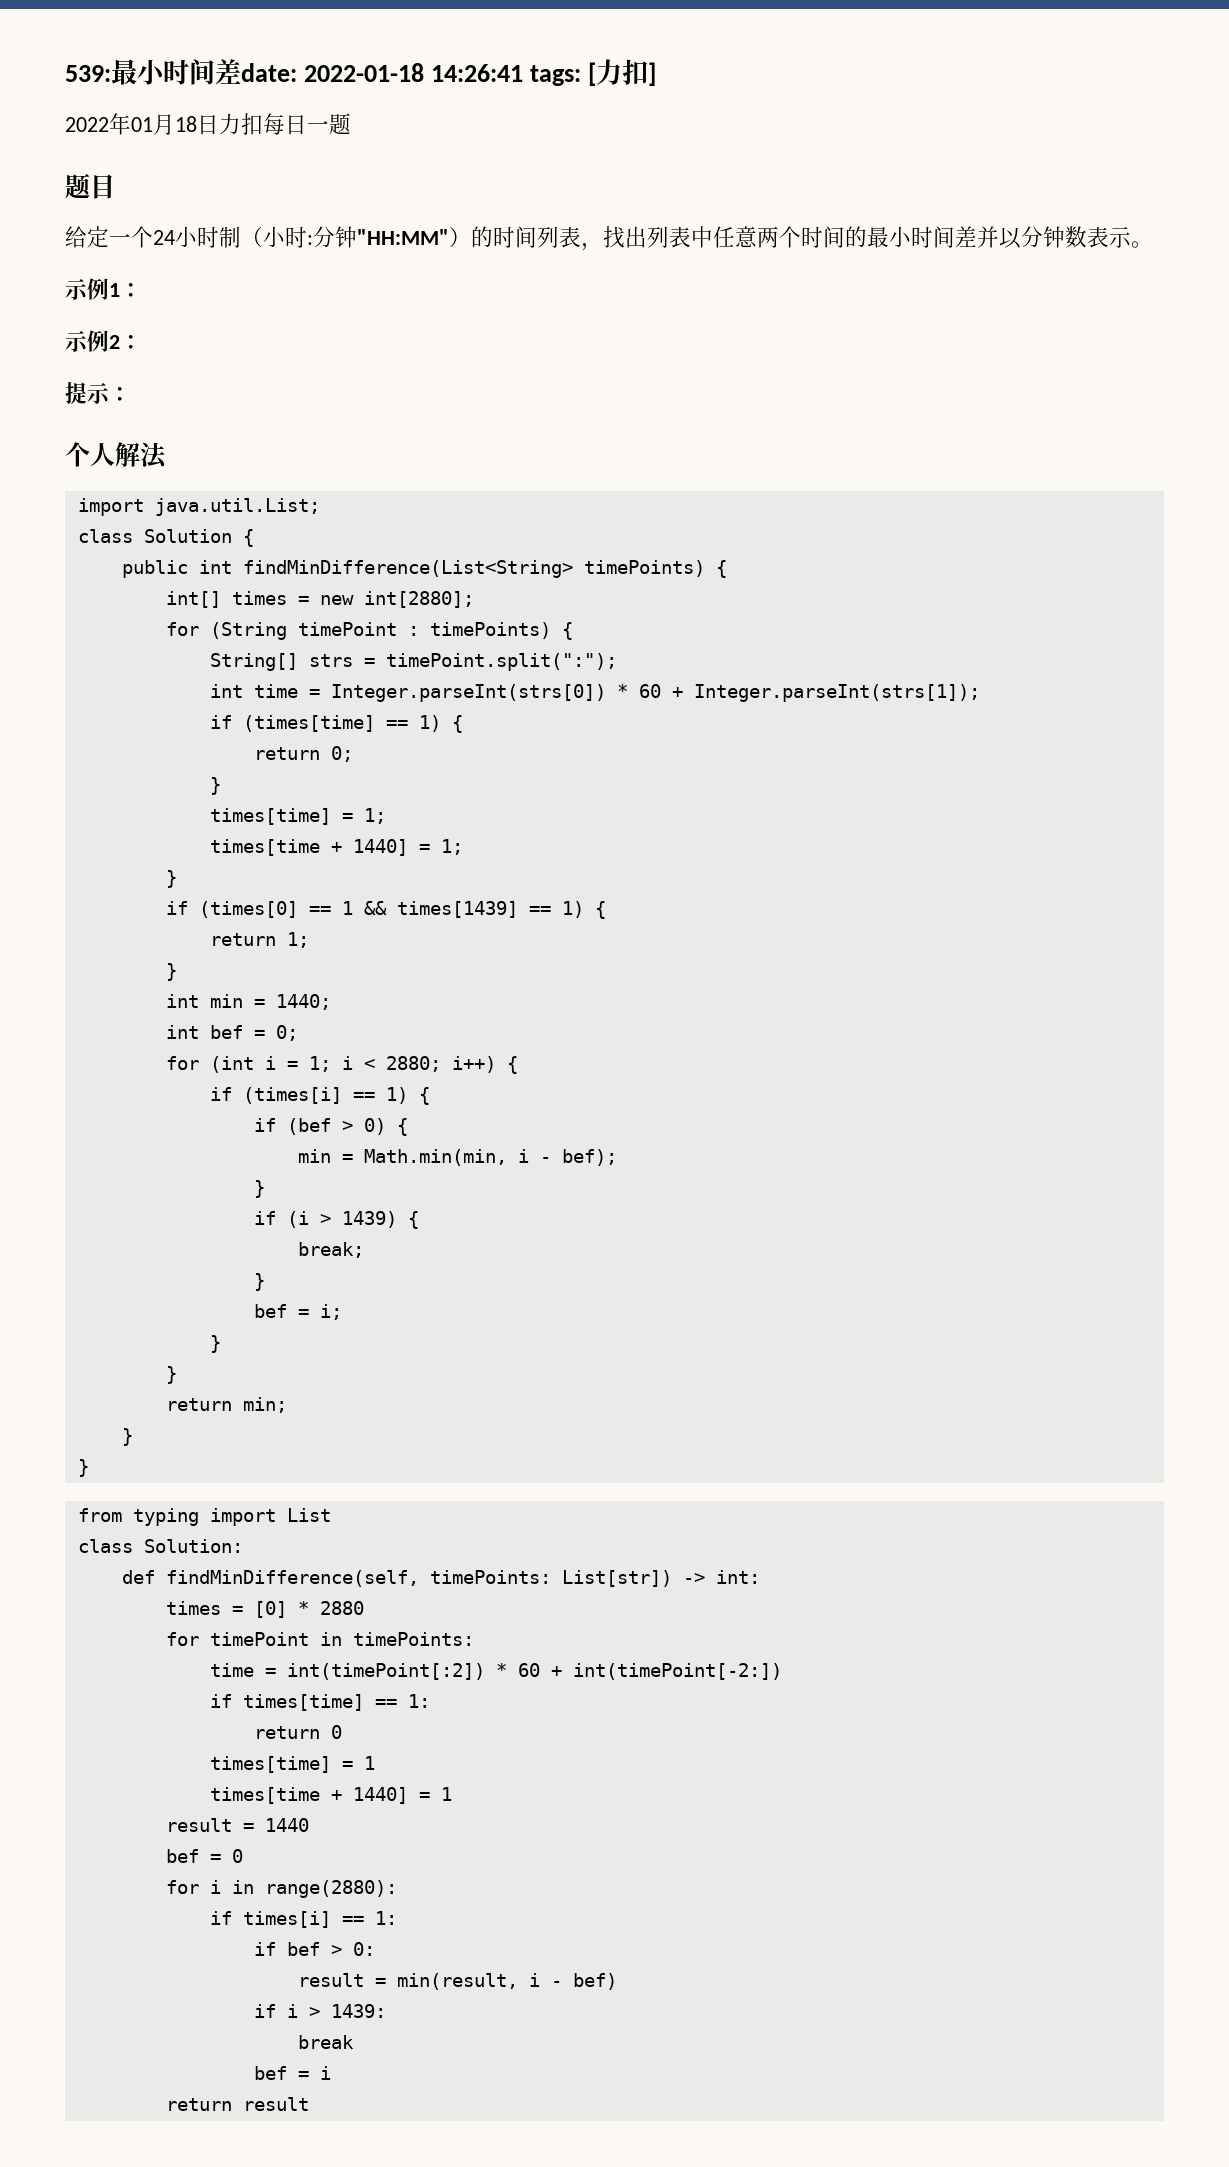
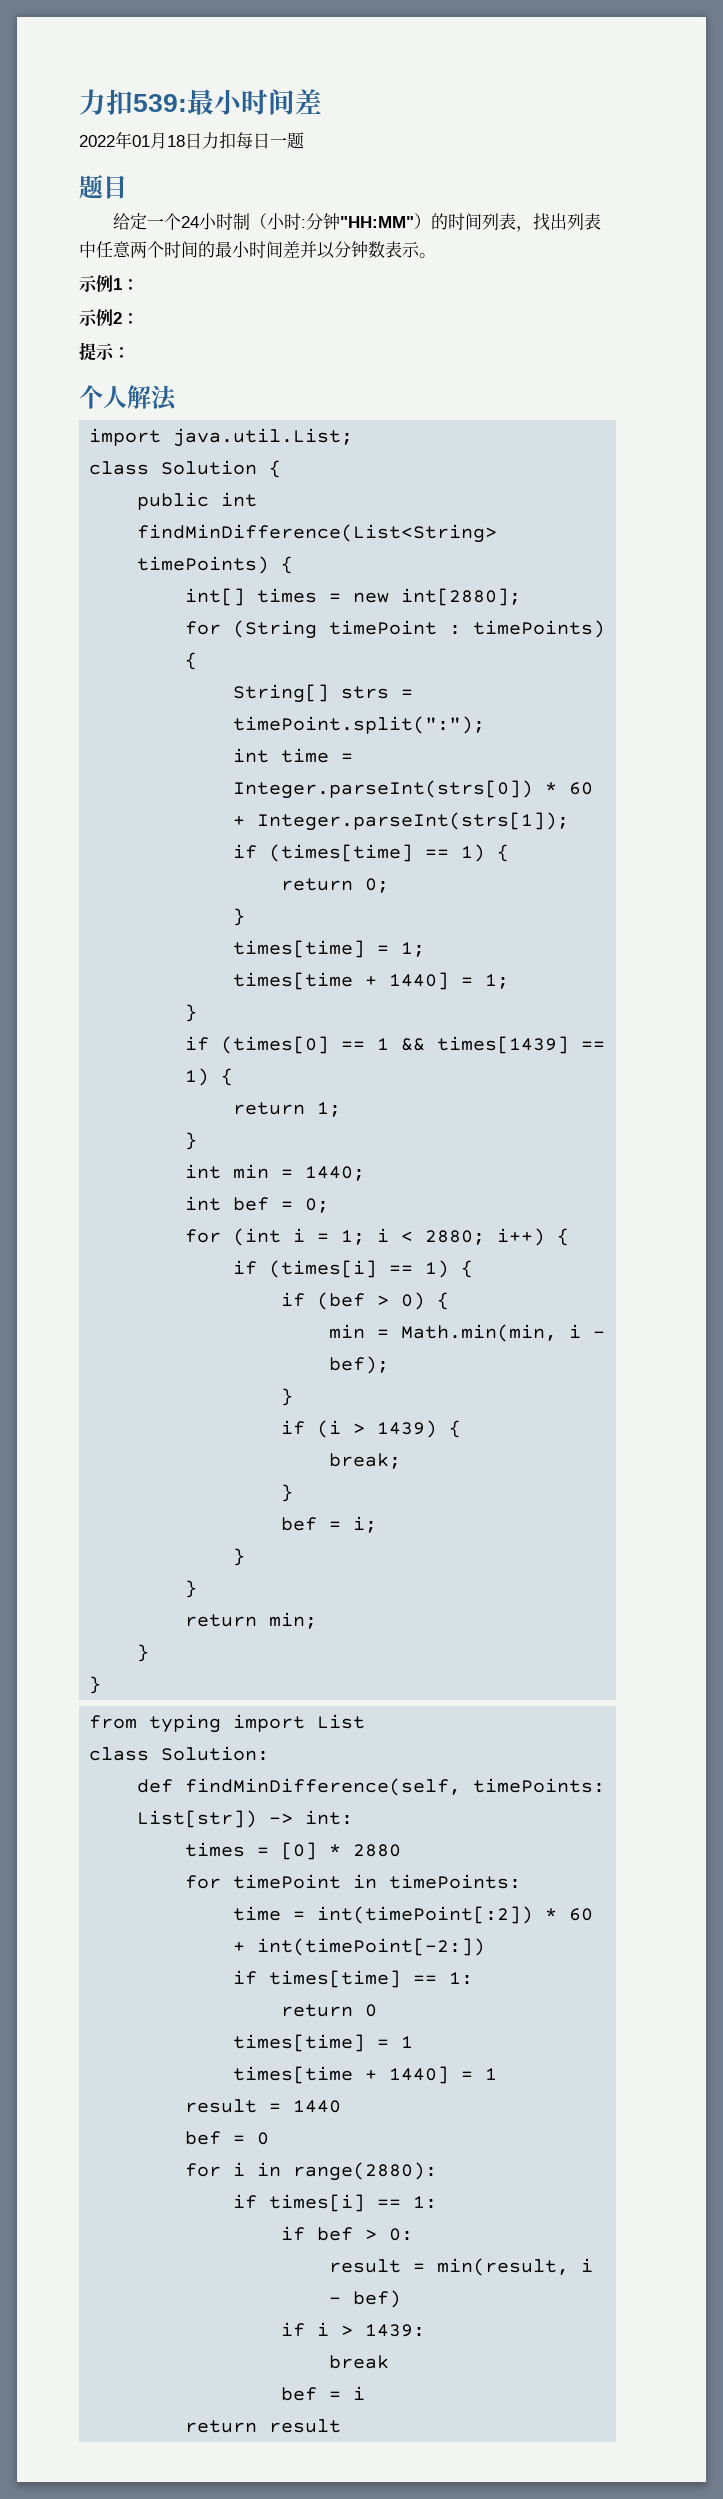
- 539:最小时间差date: 2022-01-18 14:26:41 tags: [力扣]
+ 力扣539:最小时间差

